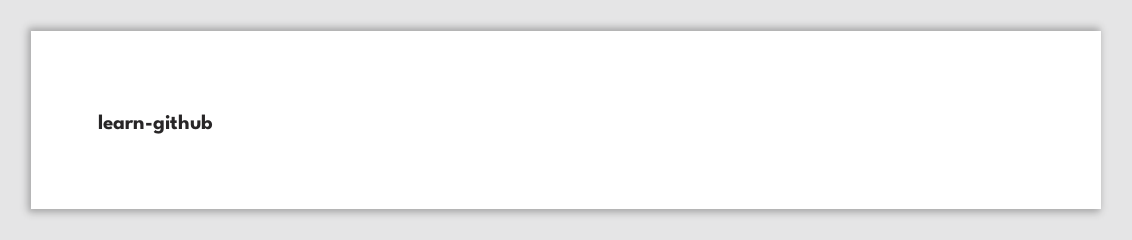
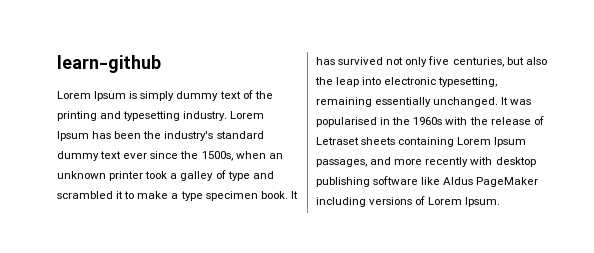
+ Lorem Ipsum is simply dummy text of the printing and typesetting industry. Lorem Ipsum has been the industry's standard dummy text ever since the 1500s, when an unknown printer took a galley of type and scrambled it to make a type specimen book. It has survived not only five centuries, but also the leap into electronic typesetting, remaining essentially unchanged. It was popularised in the 1960s with the release of Letraset sheets containing Lorem Ipsum passages, and more recently with desktop publishing software like Aldus PageMaker including versions of Lorem Ipsum.

